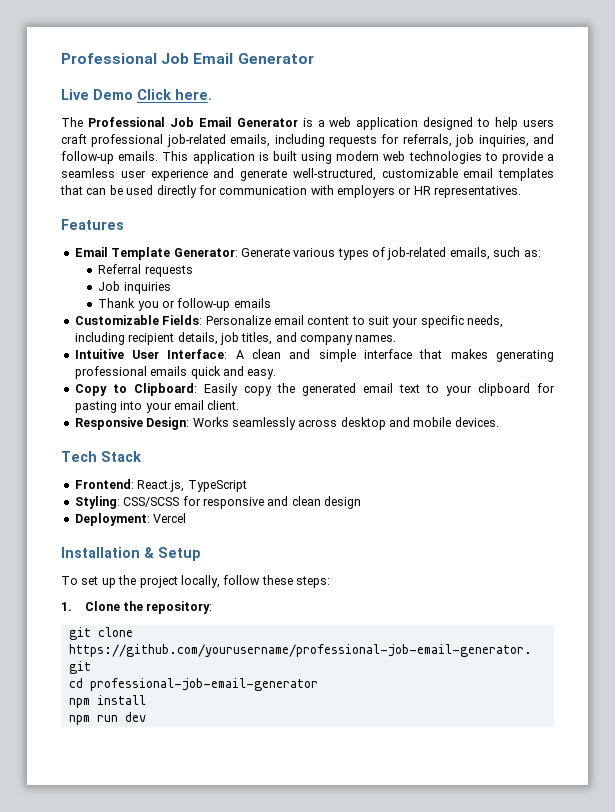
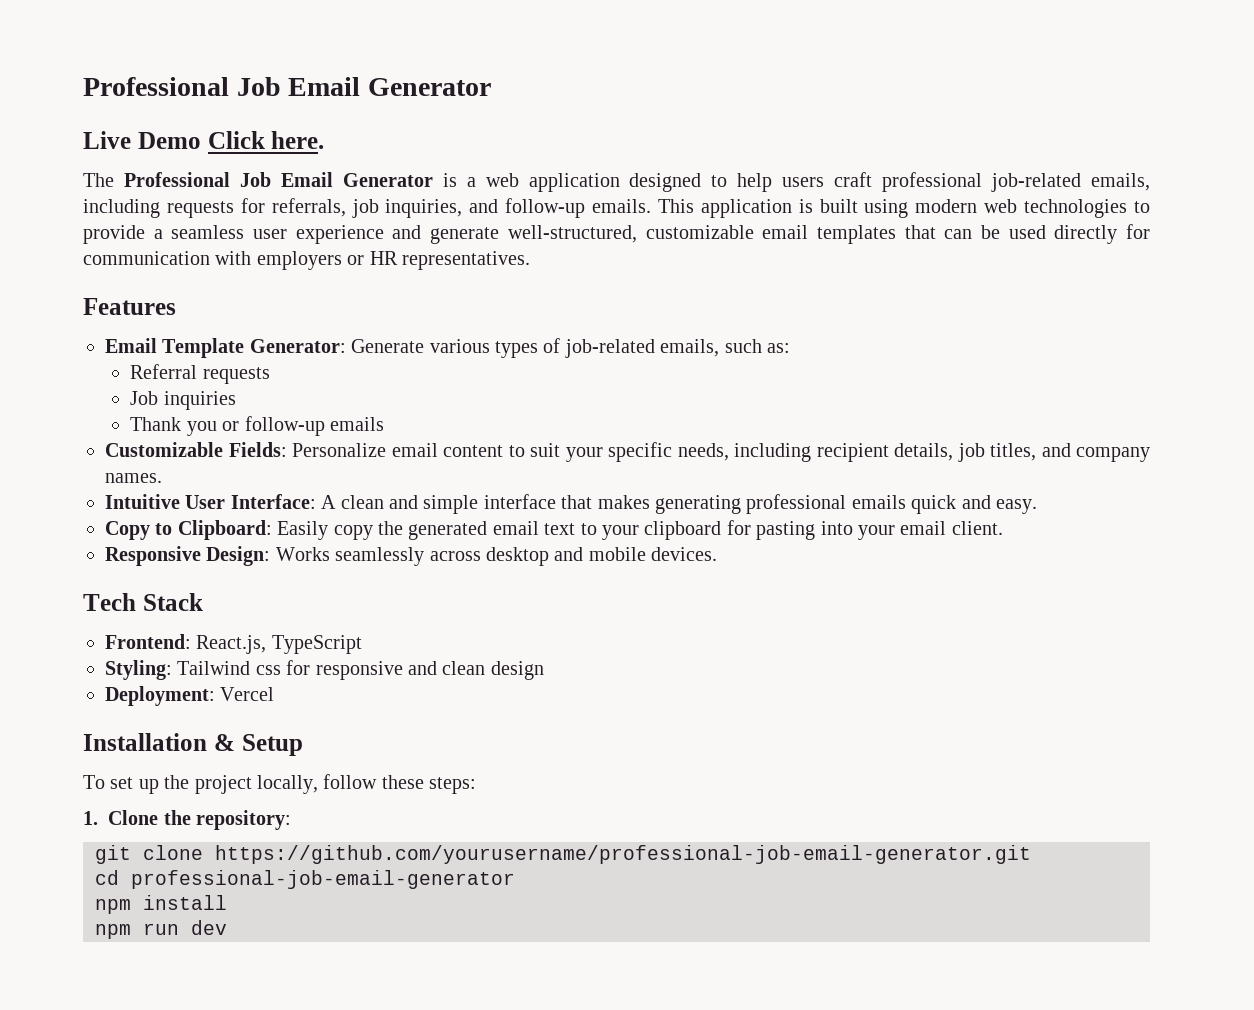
- Styling: CSS/SCSS for responsive and clean design
+ Styling: Tailwind css for responsive and clean design

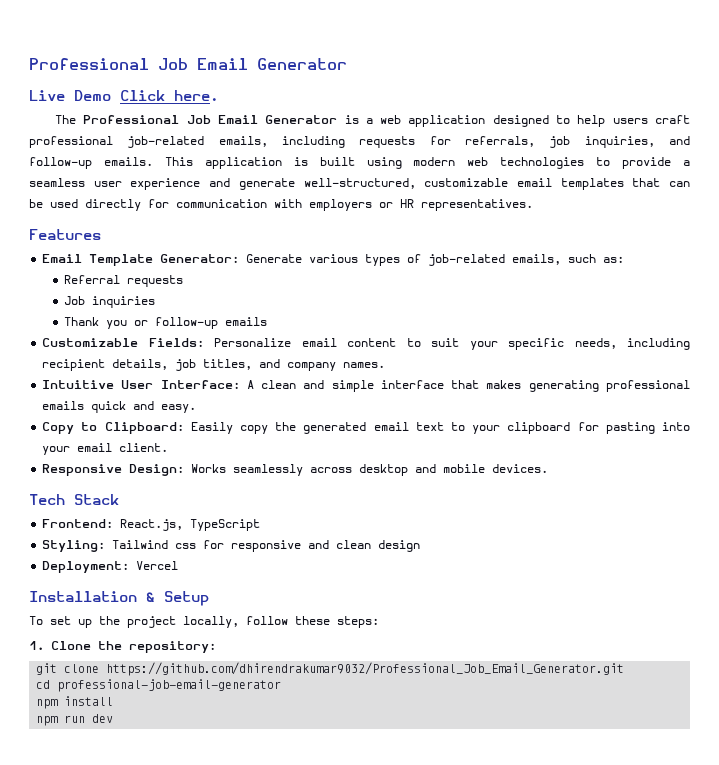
- git clone https://github.com/yourusername/professional-job-email-generator.git
+ git clone https://github.com/dhirendrakumar9032/Professional_Job_Email_Generator.git

